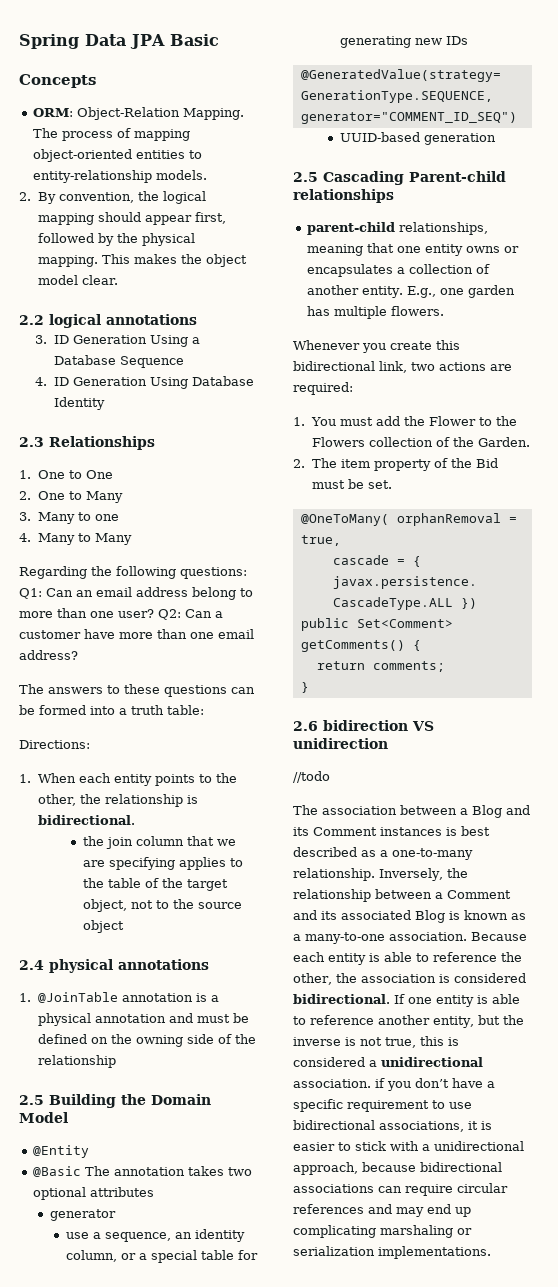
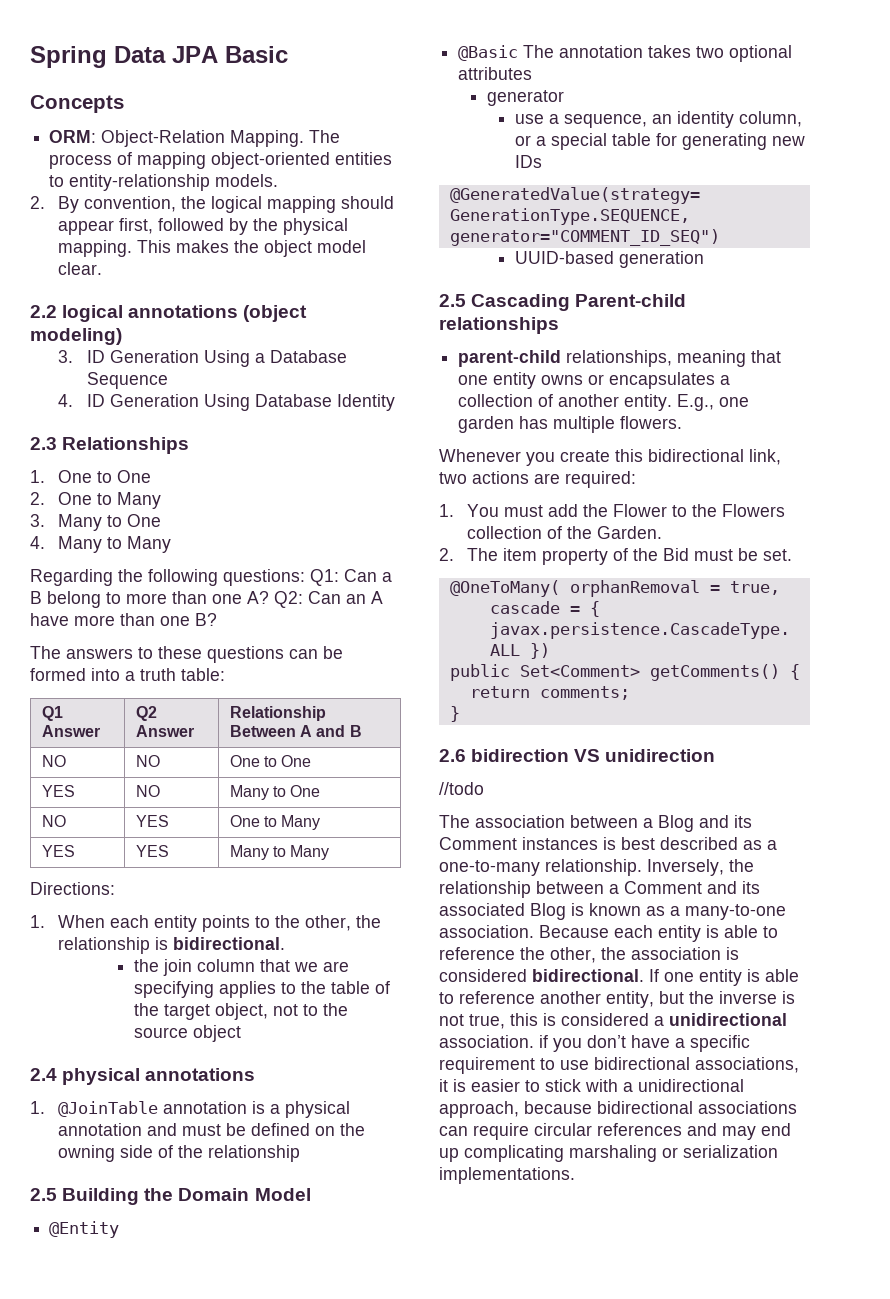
- 2.2 logical annotations
+ 2.2 logical annotations (object modeling)
- 3. Many to one
+ 3. Many to One
- Regarding the following questions: Q1: Can an email address belong to more than one user?
+ Regarding the following questions: Q1: Can a B belong to more than one A?
- Q2: Can a customer have more than one email address?
+ Q2: Can an A have more than one B?
+ Q1 Answer | Q2 Answer | Relationship Between A and B
+ NO | NO | One to One
+ YES | NO | Many to One
+ NO | YES | One to Many
+ YES | YES | Many to Many

